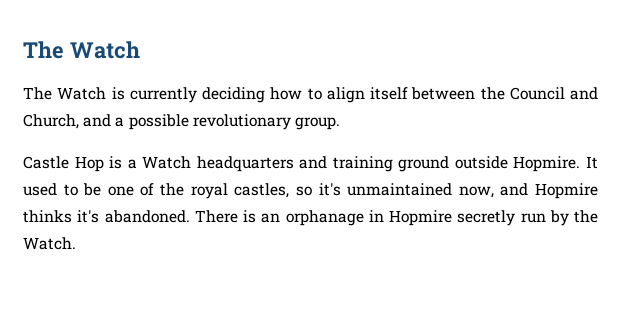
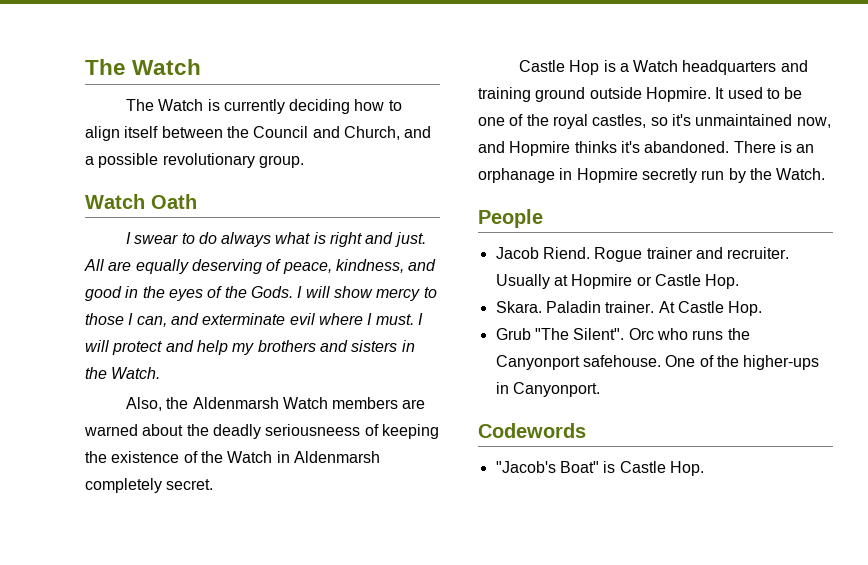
+ Watch Oath
+ I swear to do always what is right and just. All are equally deserving of peace, kindness, and good in the eyes of the Gods. I will show mercy to those I can, and exterminate evil where I must. I will protect and help my brothers and sisters in the Watch.
+ Also, the Aldenmarsh Watch members are warned about the deadly seriousneess of keeping the existence of the Watch in Aldenmarsh completely secret.
+ People
+ Jacob Riend. Rogue trainer and recruiter. Usually at Hopmire or Castle Hop.
+ Skara. Paladin trainer. At Castle Hop.
+ Grub "The Silent". Orc who runs the Canyonport safehouse. One of the higher-ups in Canyonport.
+ Codewords
+ "Jacob's Boat" is Castle Hop.

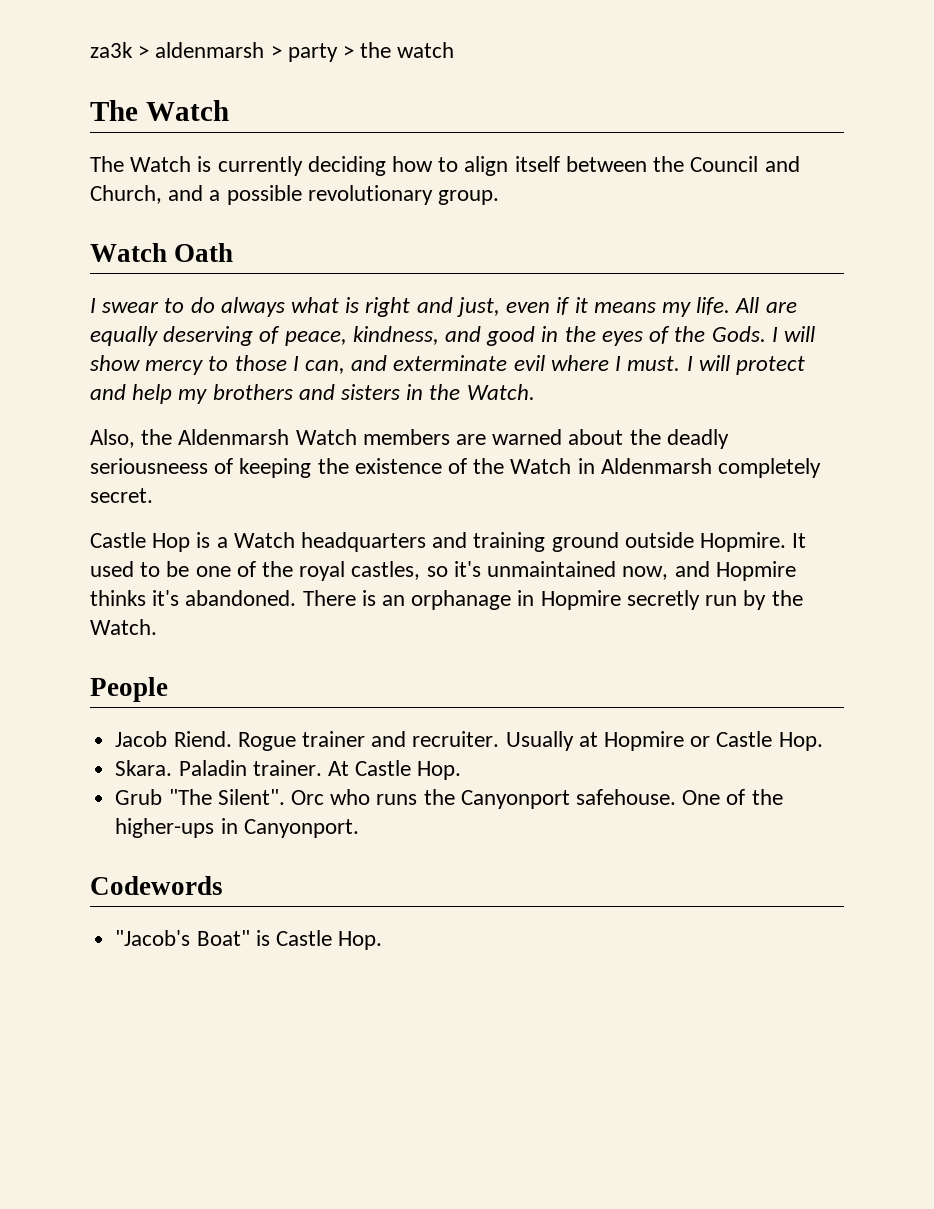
+ za3k > aldenmarsh > party > the watch
- I swear to do always what is right and just.
+ I swear to do always what is right and just, even if it means my life.

